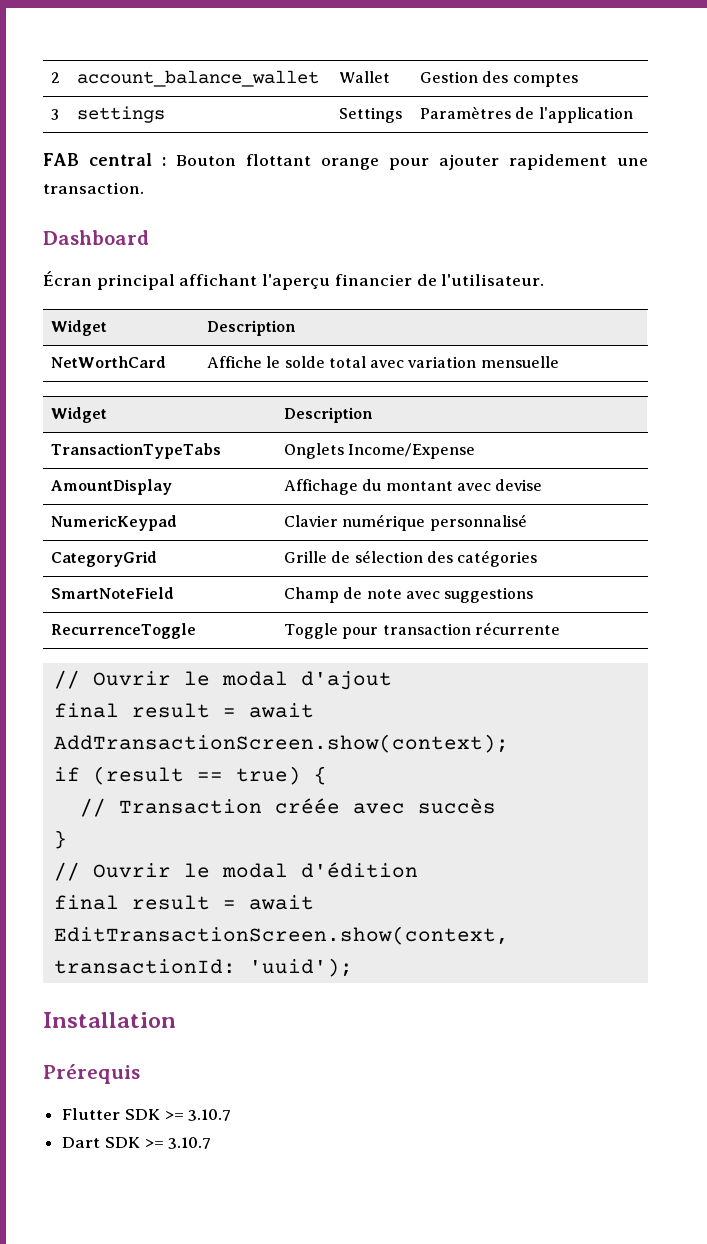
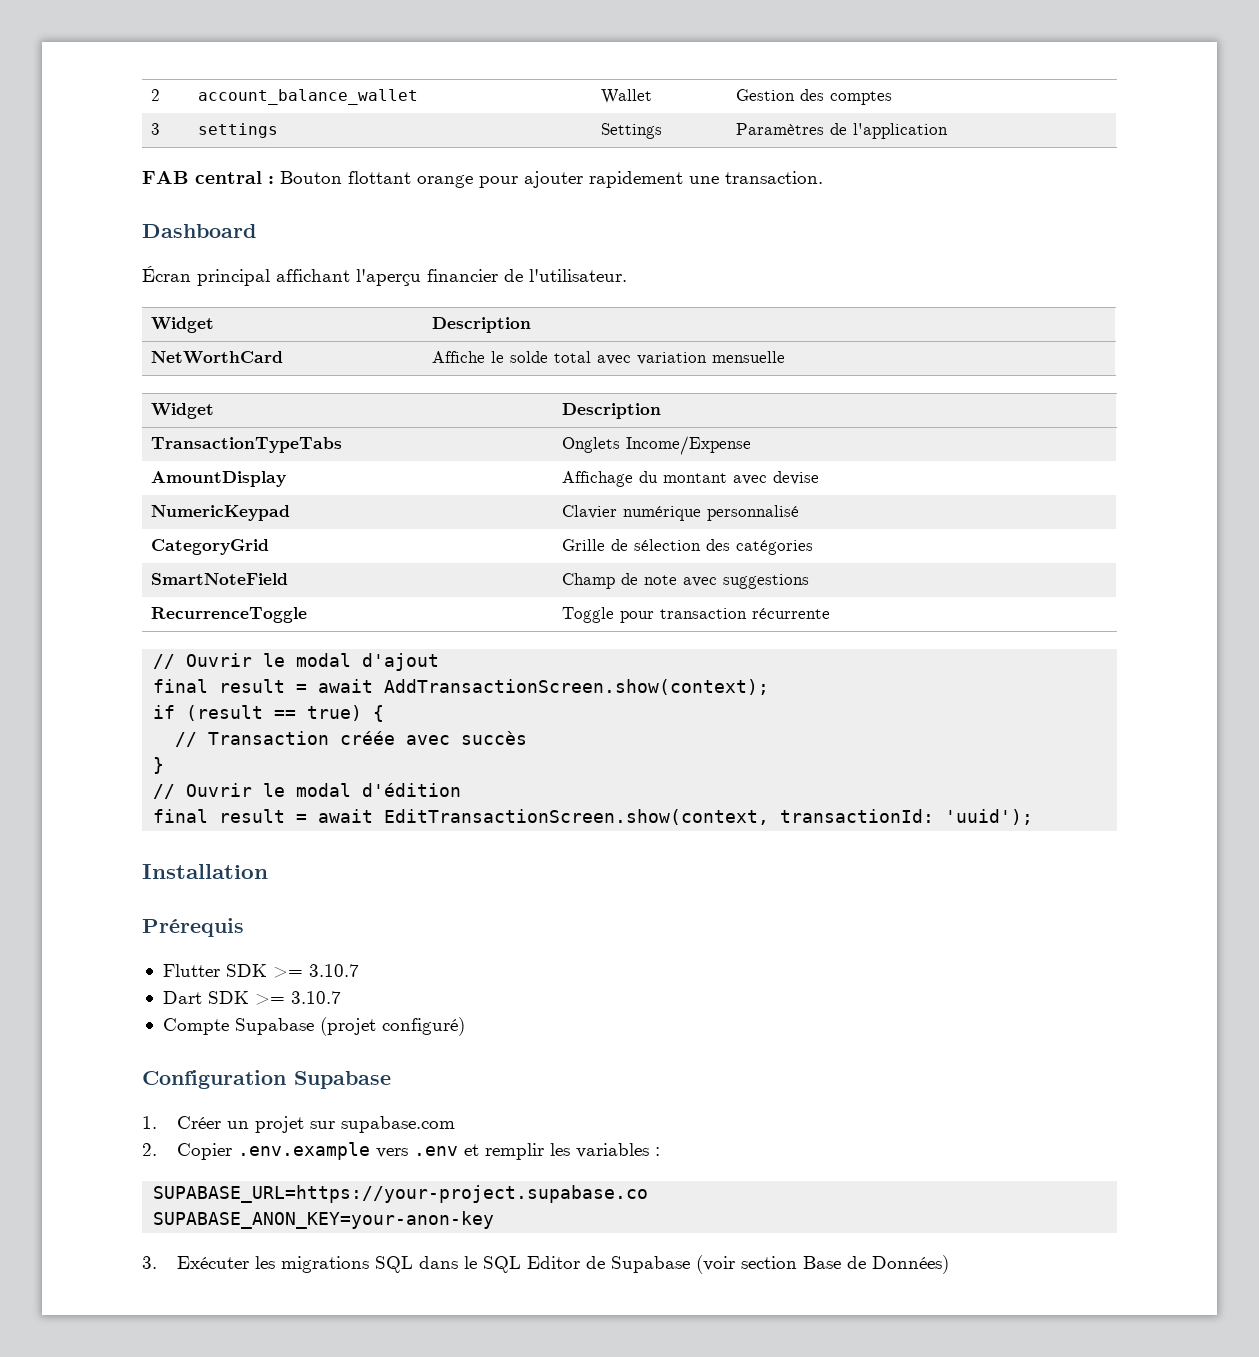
+ Compte Supabase (projet configuré)
+ Configuration Supabase
+ 1. Créer un projet sur supabase.com
+ 2. Copier .env.example vers .env et remplir les variables :
+ SUPABASE_URL=https://your-project.supabase.co
+ SUPABASE_ANON_KEY=your-anon-key
+ 3. Exécuter les migrations SQL dans le SQL Editor de Supabase (voir section Base de Données)

